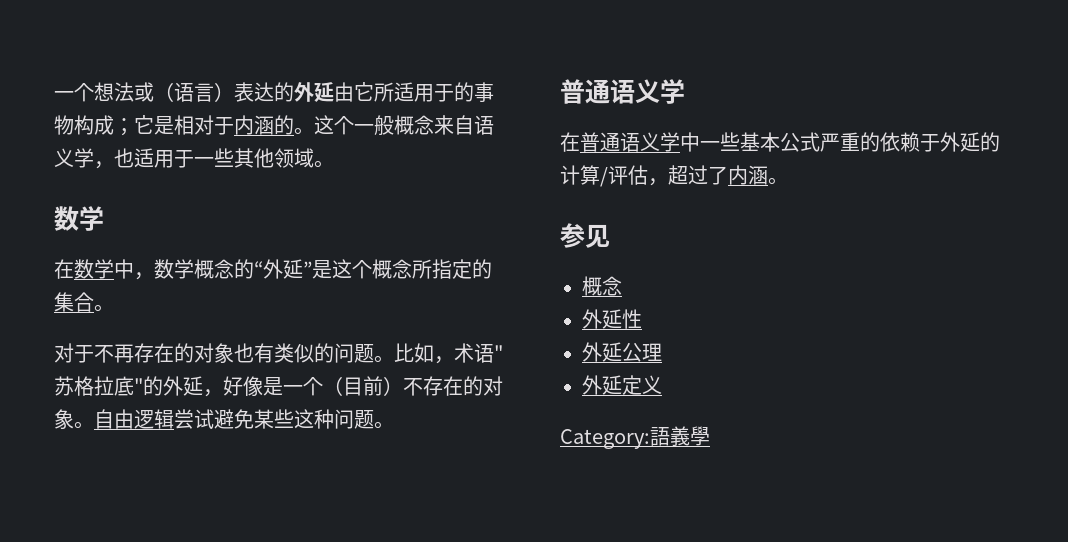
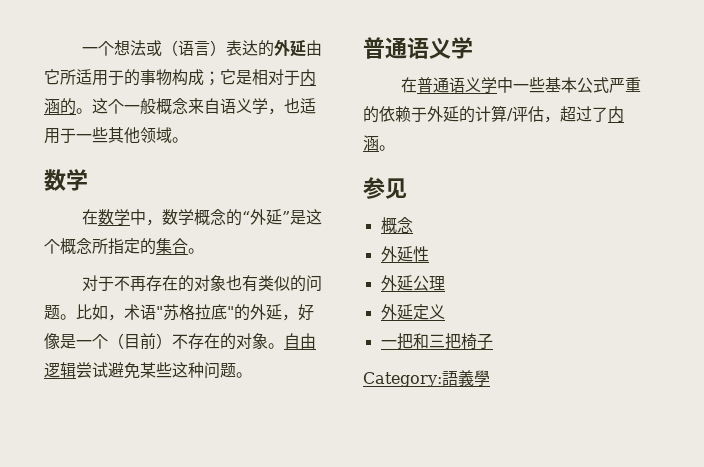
+ 一把和三把椅子

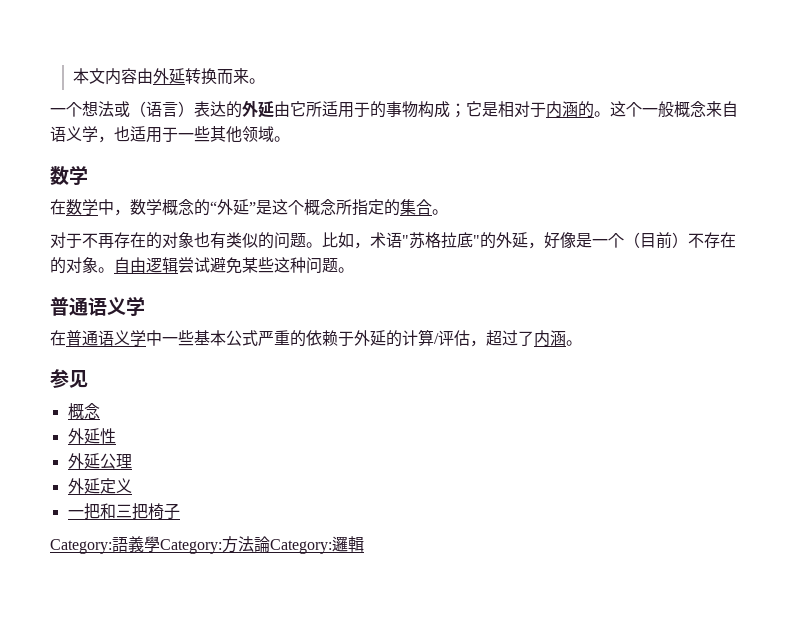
+ 本文内容由外延转换而来。
- Category:語義學
+ Category:語義學Category:方法論Category:邏輯

